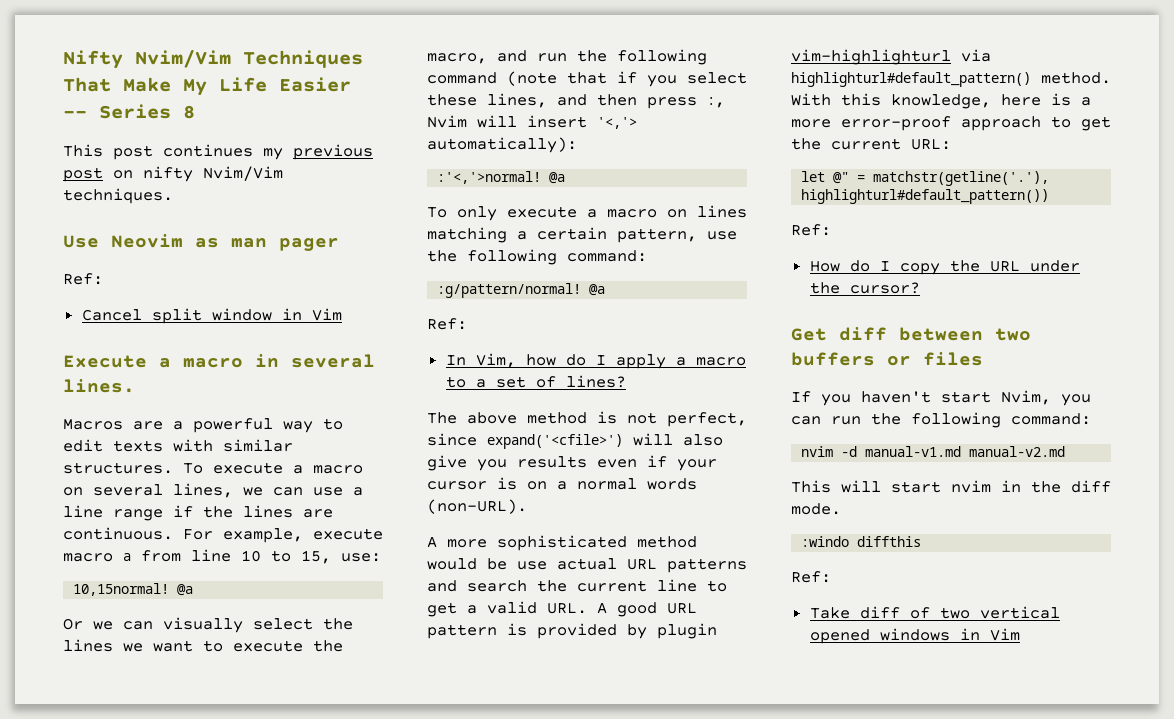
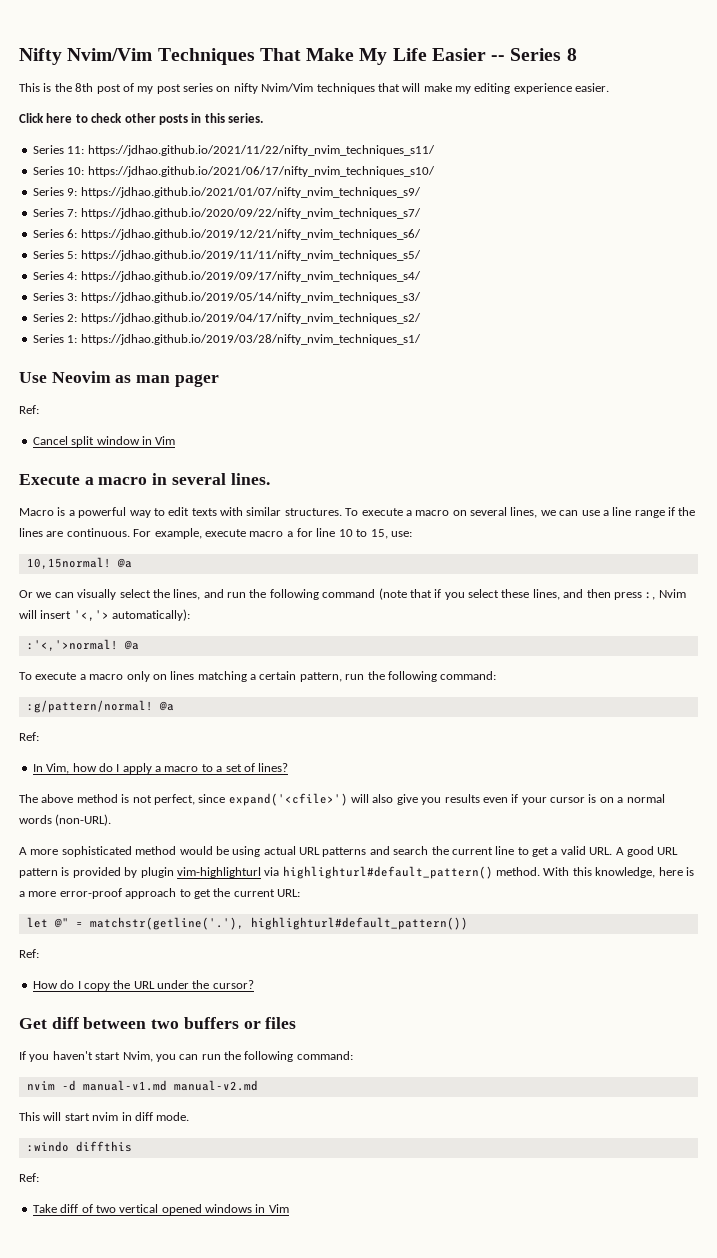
- This post continues my previous post on nifty Nvim/Vim techniques.
+ This is the 8th post of my post series on nifty Nvim/Vim techniques that will make my editing experience easier.
+ Click here to check other posts in this series.
+ Series 11: https://jdhao.github.io/2021/11/22/nifty_nvim_techniques_s11/
+ Series 10: https://jdhao.github.io/2021/06/17/nifty_nvim_techniques_s10/
+ Series 9: https://jdhao.github.io/2021/01/07/nifty_nvim_techniques_s9/
+ Series 7: https://jdhao.github.io/2020/09/22/nifty_nvim_techniques_s7/
+ Series 6: https://jdhao.github.io/2019/12/21/nifty_nvim_techniques_s6/
+ Series 5: https://jdhao.github.io/2019/11/11/nifty_nvim_techniques_s5/
+ Series 4: https://jdhao.github.io/2019/09/17/nifty_nvim_techniques_s4/
+ Series 3: https://jdhao.github.io/2019/05/14/nifty_nvim_techniques_s3/
+ Series 2: https://jdhao.github.io/2019/04/17/nifty_nvim_techniques_s2/
+ Series 1: https://jdhao.github.io/2019/03/28/nifty_nvim_techniques_s1/
- Macros are a powerful way to edit texts with similar structures.
+ Macro is a powerful way to edit texts with similar structures.
- For example, execute macro a from line 10 to 15, use:
+ For example, execute macro a for line 10 to 15, use:
- Or we can visually select the lines we want to execute the macro, and run the following command (note that if you select these lines, and then press :, Nvim will insert '<,'> automatically):
+ Or we can visually select the lines, and run the following command (note that if you select these lines, and then press :, Nvim will insert '<,'> automatically):
- To only execute a macro on lines matching a certain pattern, use the following command:
+ To execute a macro only on lines matching a certain pattern, run the following command:
- A more sophisticated method would be use actual URL patterns and search the current line to get a valid URL. A good URL pattern is provided by plugin vim-highlighturl via highlighturl#default_pattern() method.
+ A more sophisticated method would be using actual URL patterns and search the current line to get a valid URL. A good URL pattern is provided by plugin vim-highlighturl via highlighturl#default_pattern() method.
- This will start nvim in the diff mode.
+ This will start nvim in diff mode.

